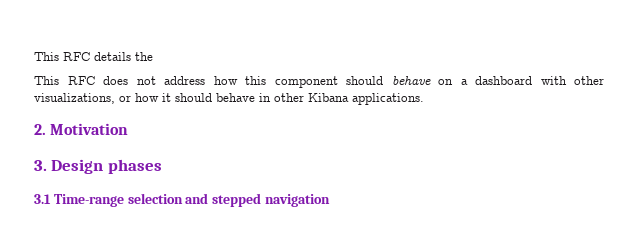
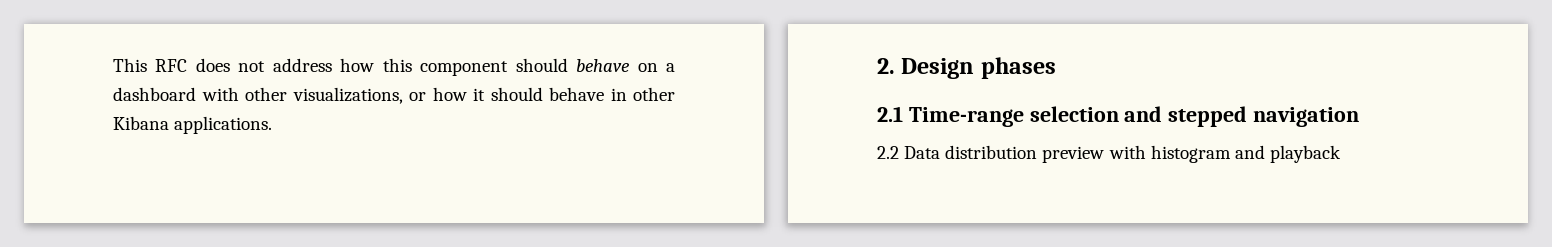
- This RFC details the
- 2. Motivation
- 3. Design phases
+ 2. Design phases
- 3.1 Time-range selection and stepped navigation
+ 2.1 Time-range selection and stepped navigation
+ 2.2 Data distribution preview with histogram and playback

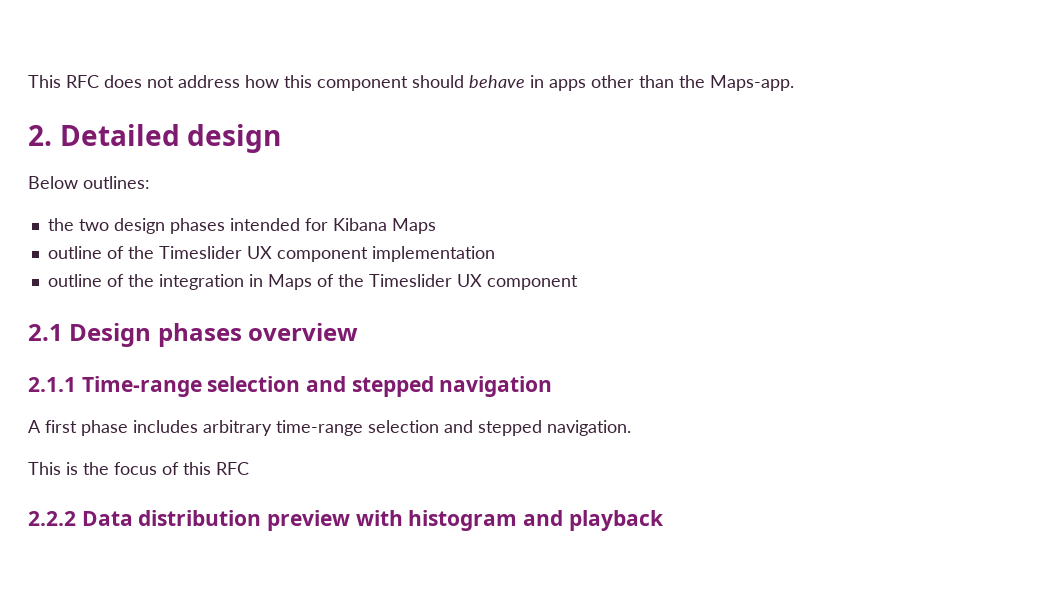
- This RFC does not address how this component should behave on a dashboard with other visualizations, or how it should behave in other Kibana applications.
- 2. Design phases
- 2.1 Time-range selection and stepped navigation
+ This RFC does not address how this component should behave in apps other than the Maps-app.
+ 2. Detailed design
+ Below outlines:
+ the two design phases intended for Kibana Maps
+ outline of the Timeslider UX component implementation
+ outline of the integration in Maps of the Timeslider UX component
+ 2.1 Design phases overview
+ 2.1.1 Time-range selection and stepped navigation
- 2.2 Data distribution preview with histogram and playback
+ A first phase includes arbitrary time-range selection and stepped navigation.
+ This is the focus of this RFC
+ 2.2.2 Data distribution preview with histogram and playback

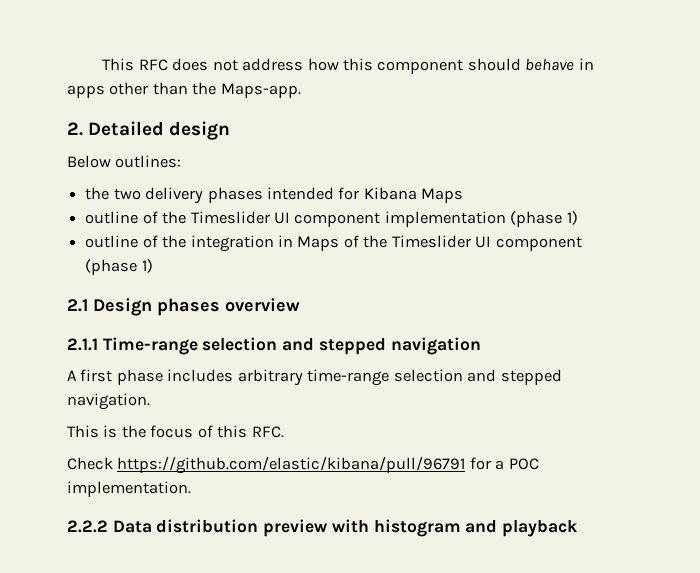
- the two design phases intended for Kibana Maps
+ the two delivery phases intended for Kibana Maps
- outline of the Timeslider UX component implementation
+ outline of the Timeslider UI component implementation (phase 1)
- outline of the integration in Maps of the Timeslider UX component
+ outline of the integration in Maps of the Timeslider UI component (phase 1)
- This is the focus of this RFC
+ This is the focus of this RFC.
+ Check https://github.com/elastic/kibana/pull/96791 for a POC implementation.

